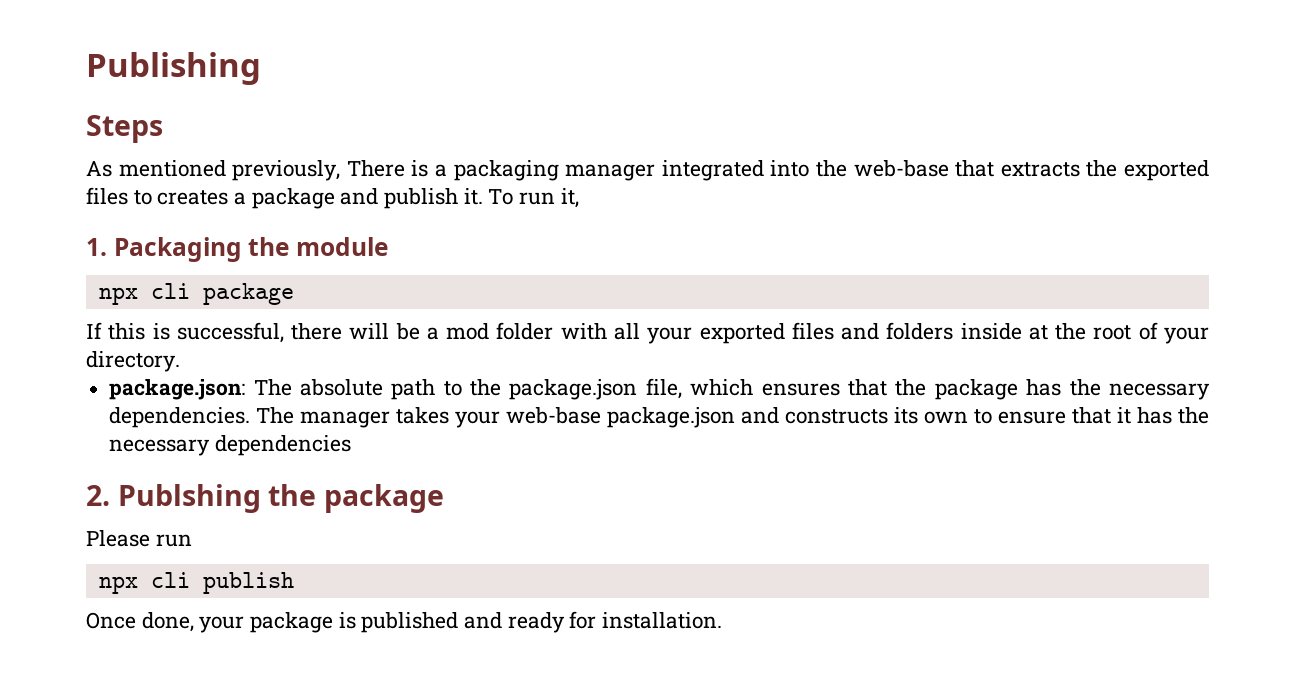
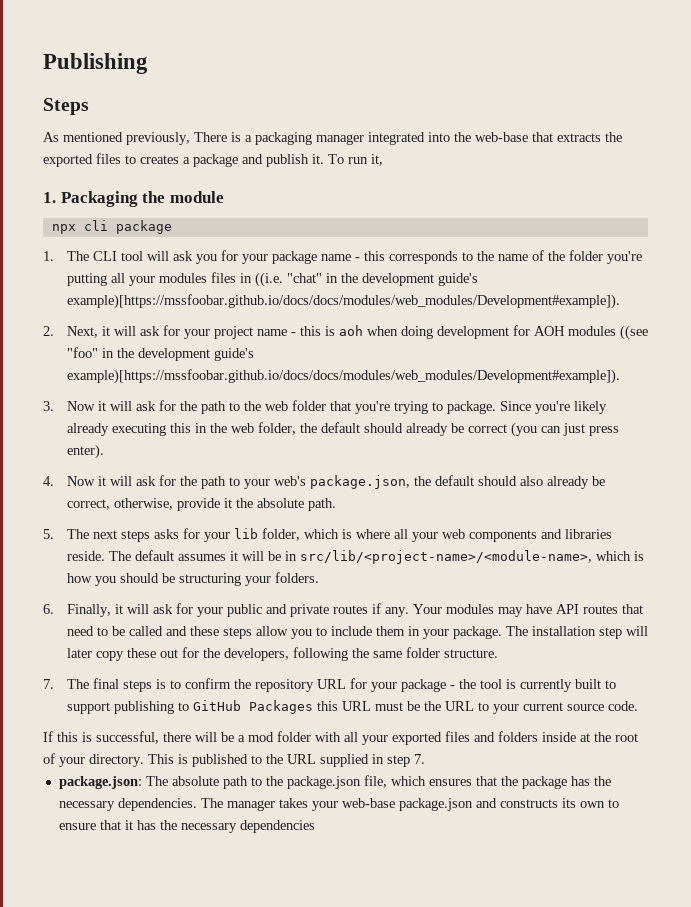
+ 1. The CLI tool will ask you for your package name - this corresponds to the name of the folder you're putting all your modules files in ((i.e. "chat" in the development guide's example)[https://mssfoobar.github.io/docs/docs/modules/web_modules/Development#example]).
+ 2. Next, it will ask for your project name - this is aoh when doing development for AOH modules ((see "foo" in the development guide's example)[https://mssfoobar.github.io/docs/docs/modules/web_modules/Development#example]).
+ 3. Now it will ask for the path to the web folder that you're trying to package. Since you're likely already executing this in the web folder, the default should already be correct (you can just press enter).
+ 4. Now it will ask for the path to your web's package.json, the default should also already be correct, otherwise, provide it the absolute path.
+ 5. The next steps asks for your lib folder, which is where all your web components and libraries reside. The default assumes it will be in src/lib/<project-name>/<module-name>, which is how you should be structuring your folders.
+ 6. Finally, it will ask for your public and private routes if any. Your modules may have API routes that need to be called and these steps allow you to include them in your package. The installation step will later copy these out for the developers, following the same folder structure.
+ 7. The final steps is to confirm the repository URL for your package - the tool is currently built to support publishing to GitHub Packages this URL must be the URL to your current source code.
+ This is published to the URL supplied in step 7.
- 2. Publshing the package
- Please run
- npx cli publish
- Once done, your package is published and ready for installation.

